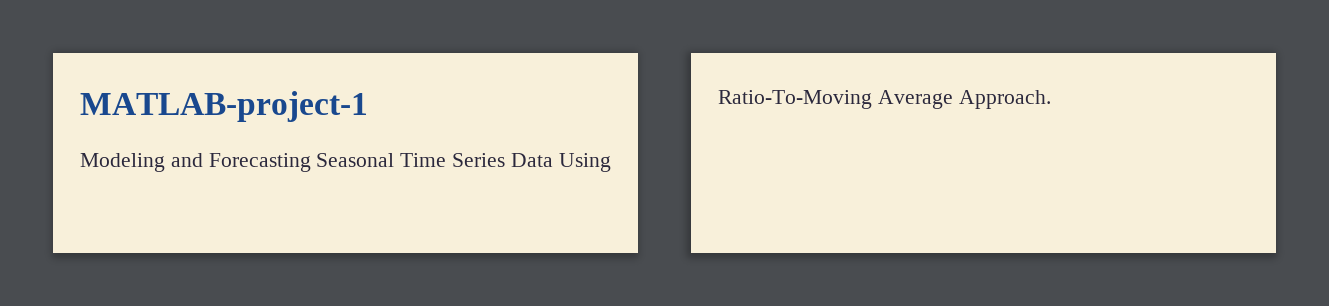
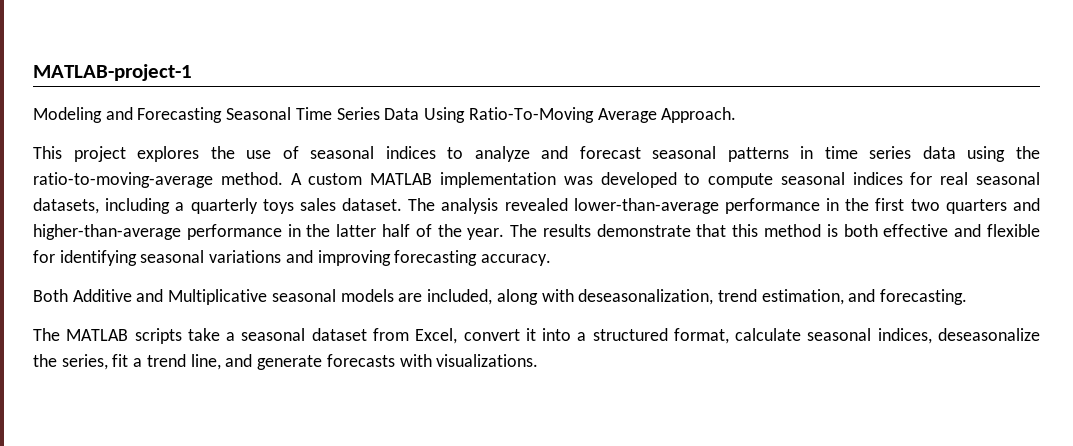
+ This project explores the use of seasonal indices to analyze and forecast seasonal patterns in time series data using the ratio-to-moving-average method. A custom MATLAB implementation was developed to compute seasonal indices for real seasonal datasets, including a quarterly toys sales dataset. The analysis revealed lower-than-average performance in the first two quarters and higher-than-average performance in the latter half of the year. The results demonstrate that this method is both effective and flexible for identifying seasonal variations and improving forecasting accuracy.
+ Both Additive and Multiplicative seasonal models are included, along with deseasonalization, trend estimation, and forecasting.
+ The MATLAB scripts take a seasonal dataset from Excel, convert it into a structured format, calculate seasonal indices, deseasonalize the series, fit a trend line, and generate forecasts with visualizations.

